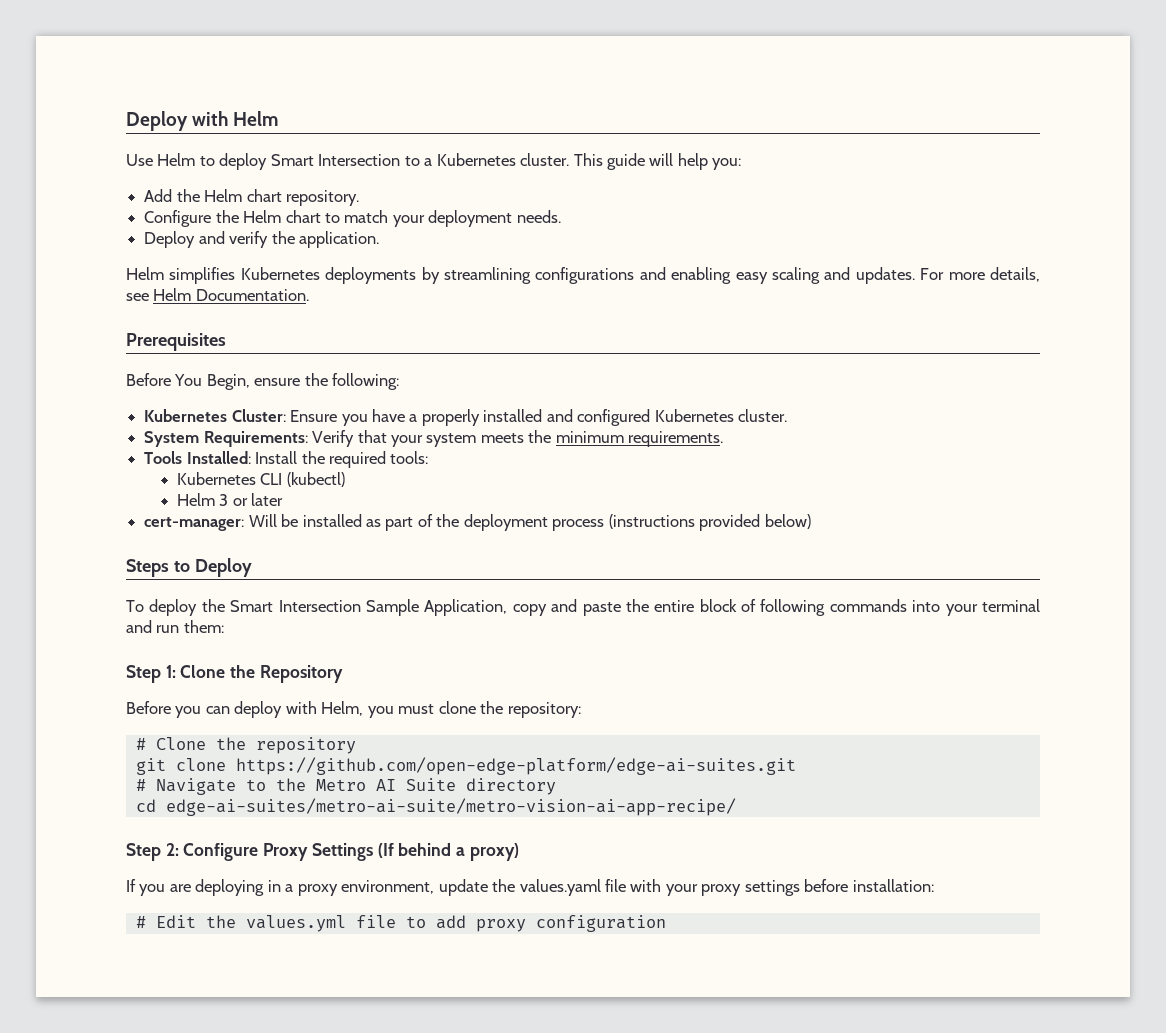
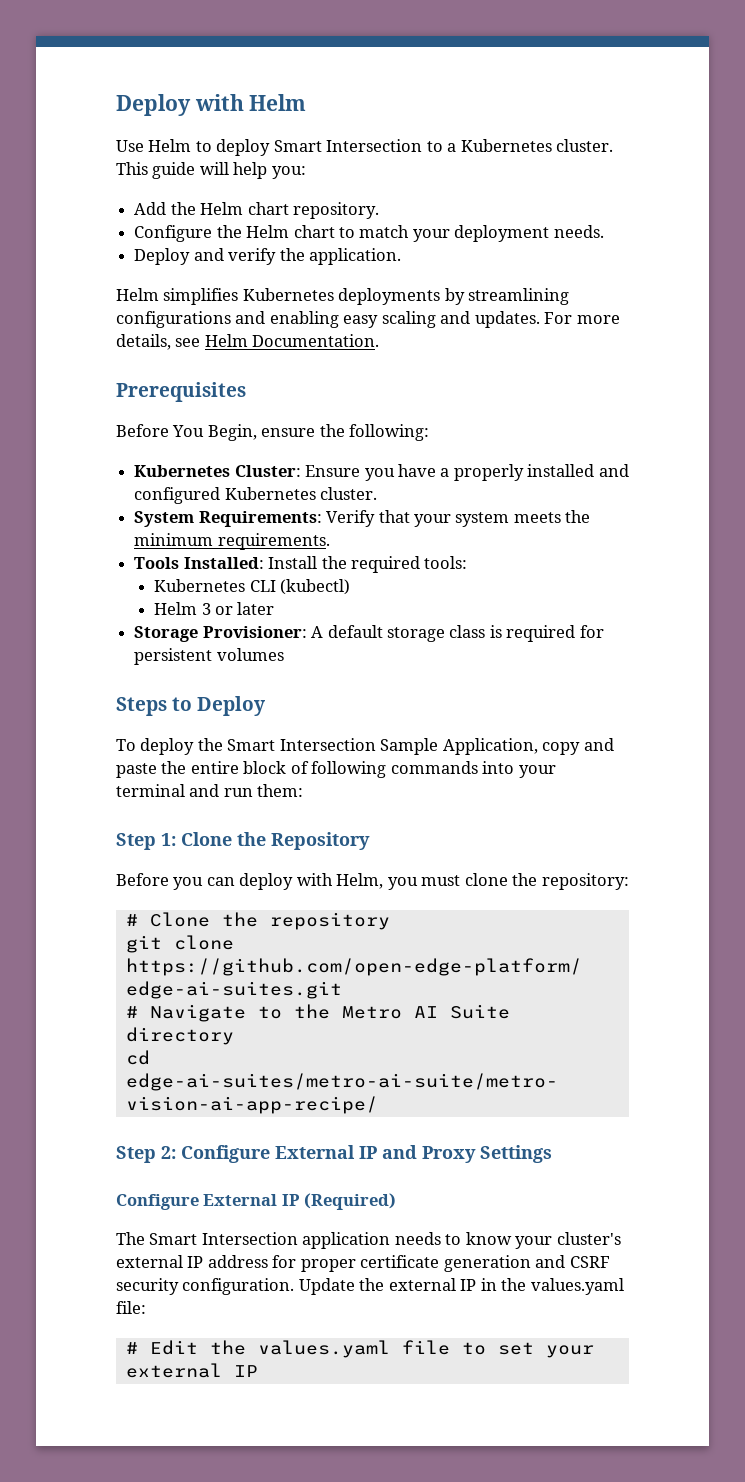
- cert-manager: Will be installed as part of the deployment process (instructions provided below)
+ Storage Provisioner: A default storage class is required for persistent volumes
- Step 2: Configure Proxy Settings (If behind a proxy)
- If you are deploying in a proxy environment, update the values.yaml file with your proxy settings before installation:
+ Step 2: Configure External IP and Proxy Settings
+ Configure External IP (Required)
+ The Smart Intersection application needs to know your cluster's external IP address for proper certificate generation and CSRF security configuration. Update the external IP in the values.yaml file:
- # Edit the values.yml file to add proxy configuration
+ # Edit the values.yaml file to set your external IP

